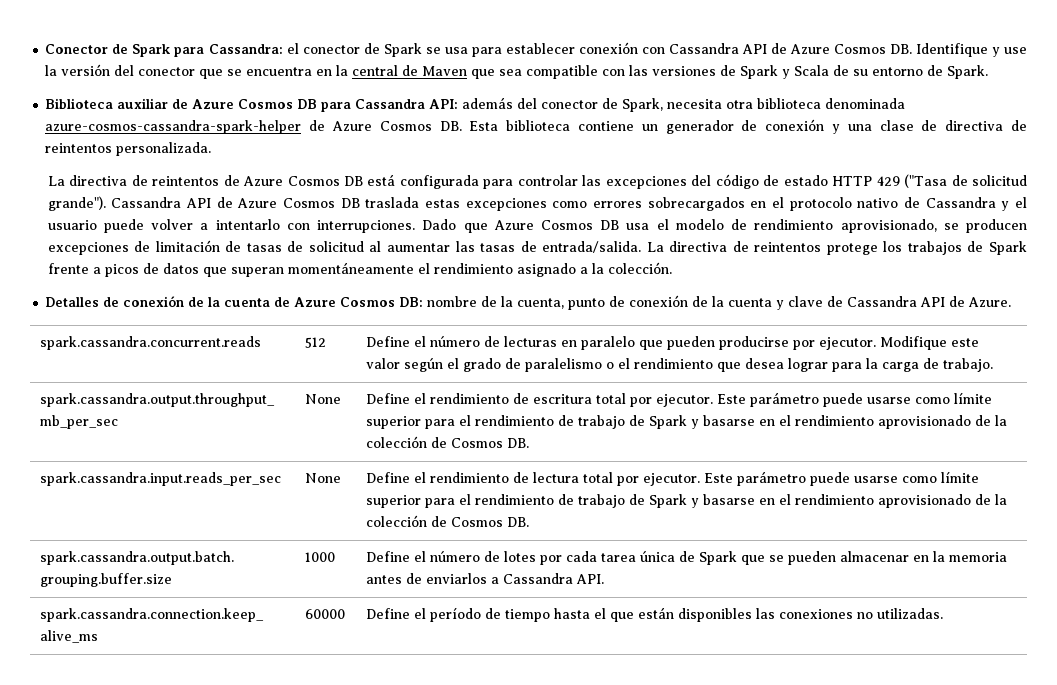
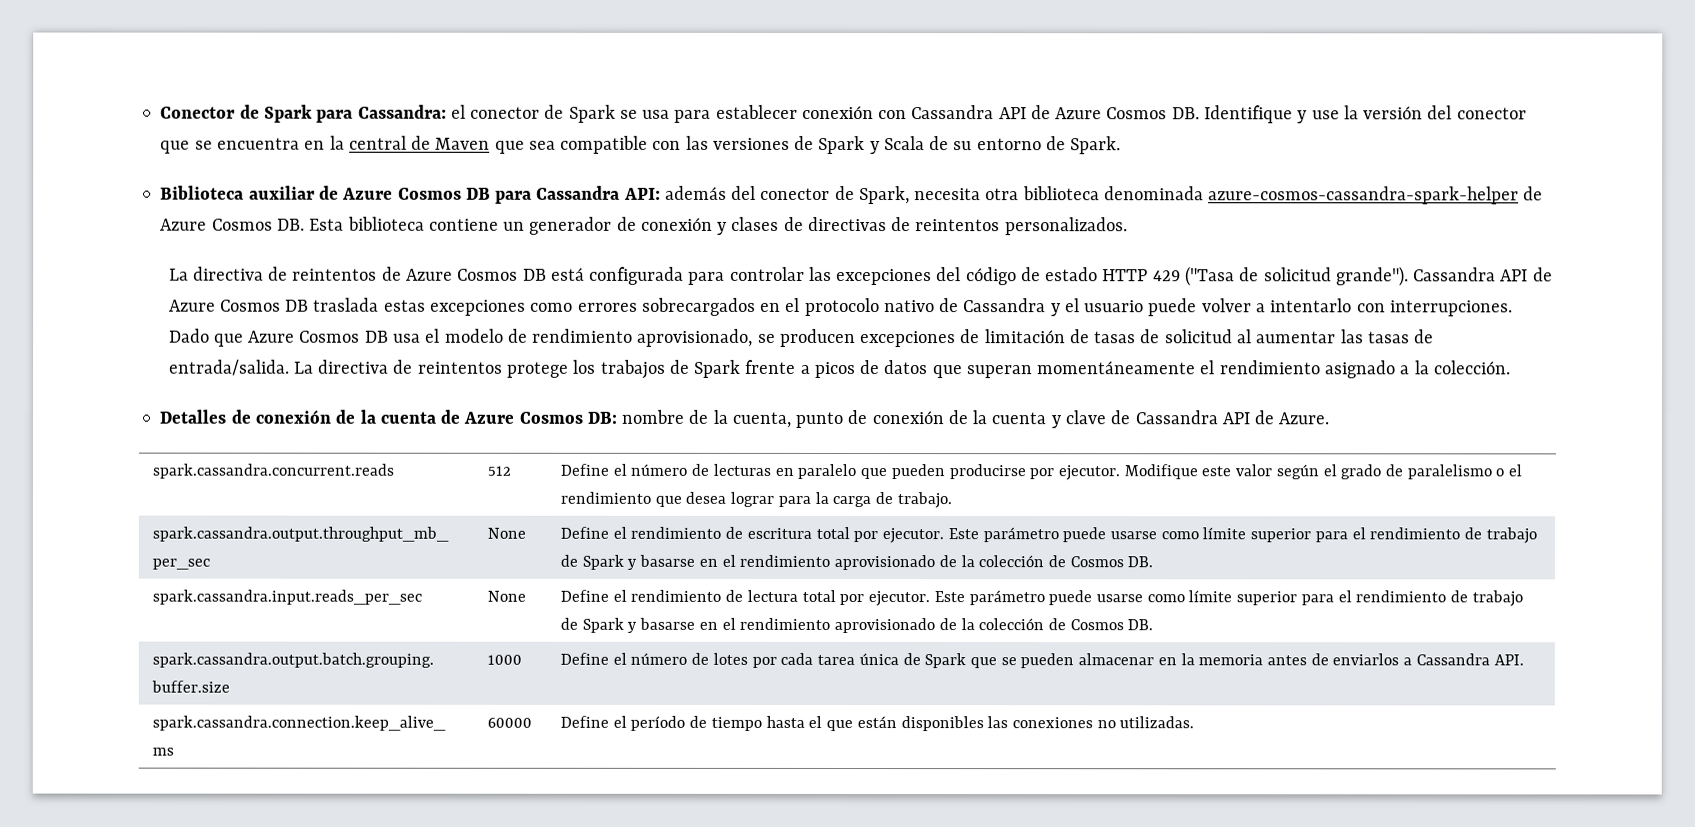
- Biblioteca auxiliar de Azure Cosmos DB para Cassandra API: además del conector de Spark, necesita otra biblioteca denominada azure-cosmos-cassandra-spark-helper de Azure Cosmos DB. Esta biblioteca contiene un generador de conexión y una clase de directiva de reintentos personalizada.
+ Biblioteca auxiliar de Azure Cosmos DB para Cassandra API: además del conector de Spark, necesita otra biblioteca denominada azure-cosmos-cassandra-spark-helper de Azure Cosmos DB. Esta biblioteca contiene un generador de conexión y clases de directivas de reintentos personalizados.

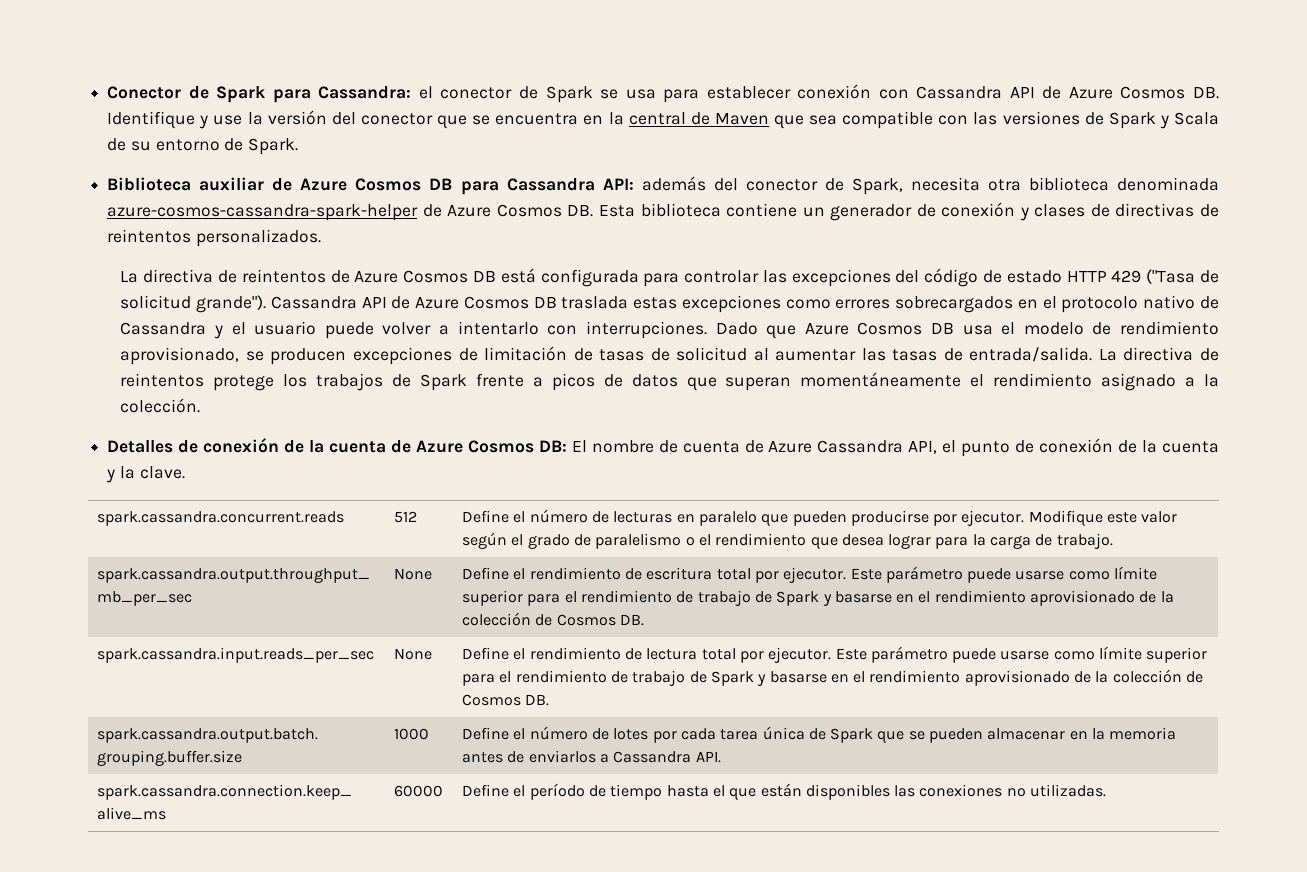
- Detalles de conexión de la cuenta de Azure Cosmos DB: nombre de la cuenta, punto de conexión de la cuenta y clave de Cassandra API de Azure.
+ Detalles de conexión de la cuenta de Azure Cosmos DB: El nombre de cuenta de Azure Cassandra API, el punto de conexión de la cuenta y la clave.

